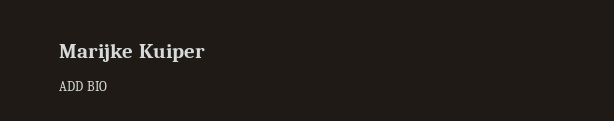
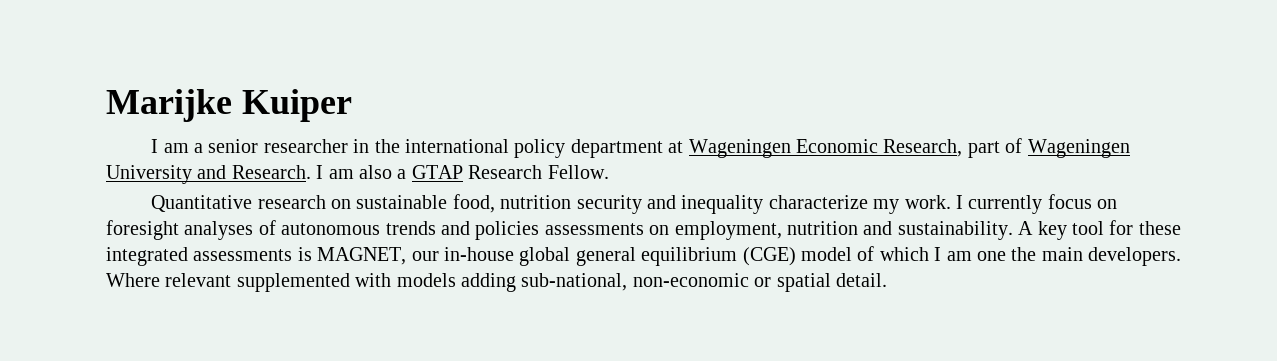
- ADD BIO
+ I am a senior researcher in the international policy department at Wageningen Economic Research, part of Wageningen University and Research. I am also a GTAP Research Fellow.
+ Quantitative research on sustainable food, nutrition security and inequality characterize my work. I currently focus on foresight analyses of autonomous trends and policies assessments on employment, nutrition and sustainability. A key tool for these integrated assessments is MAGNET, our in-house global general equilibrium (CGE) model of which I am one the main developers. Where relevant supplemented with models adding sub-national, non-economic or spatial detail.

